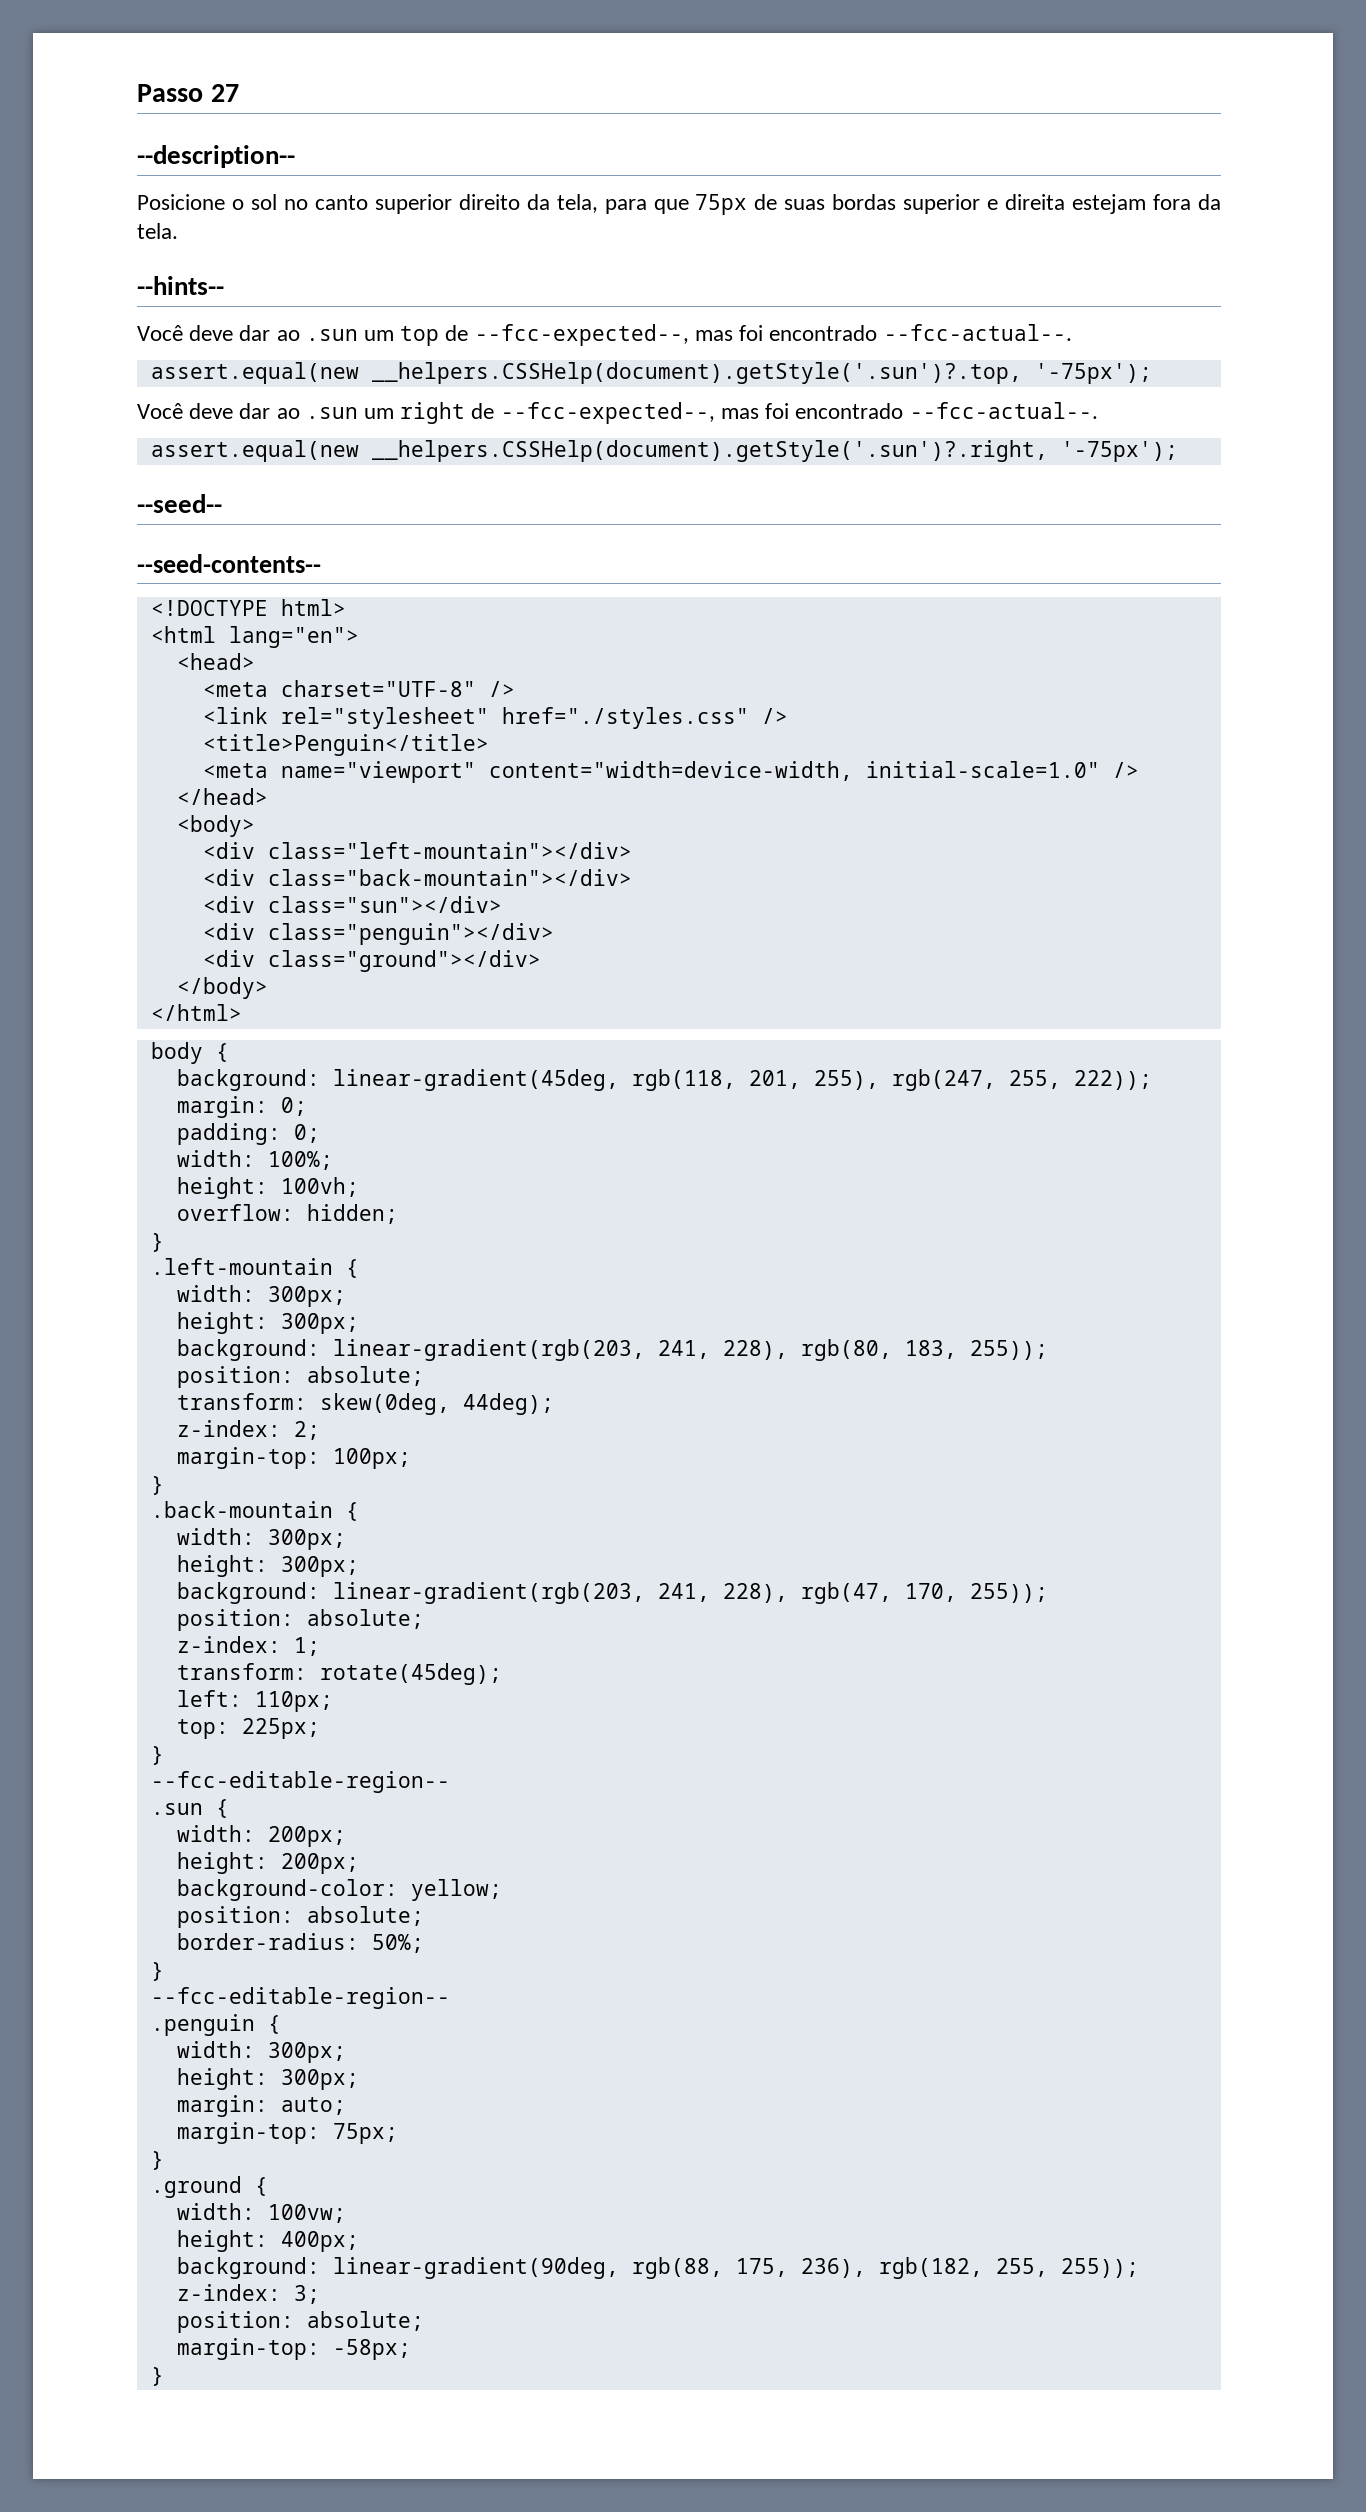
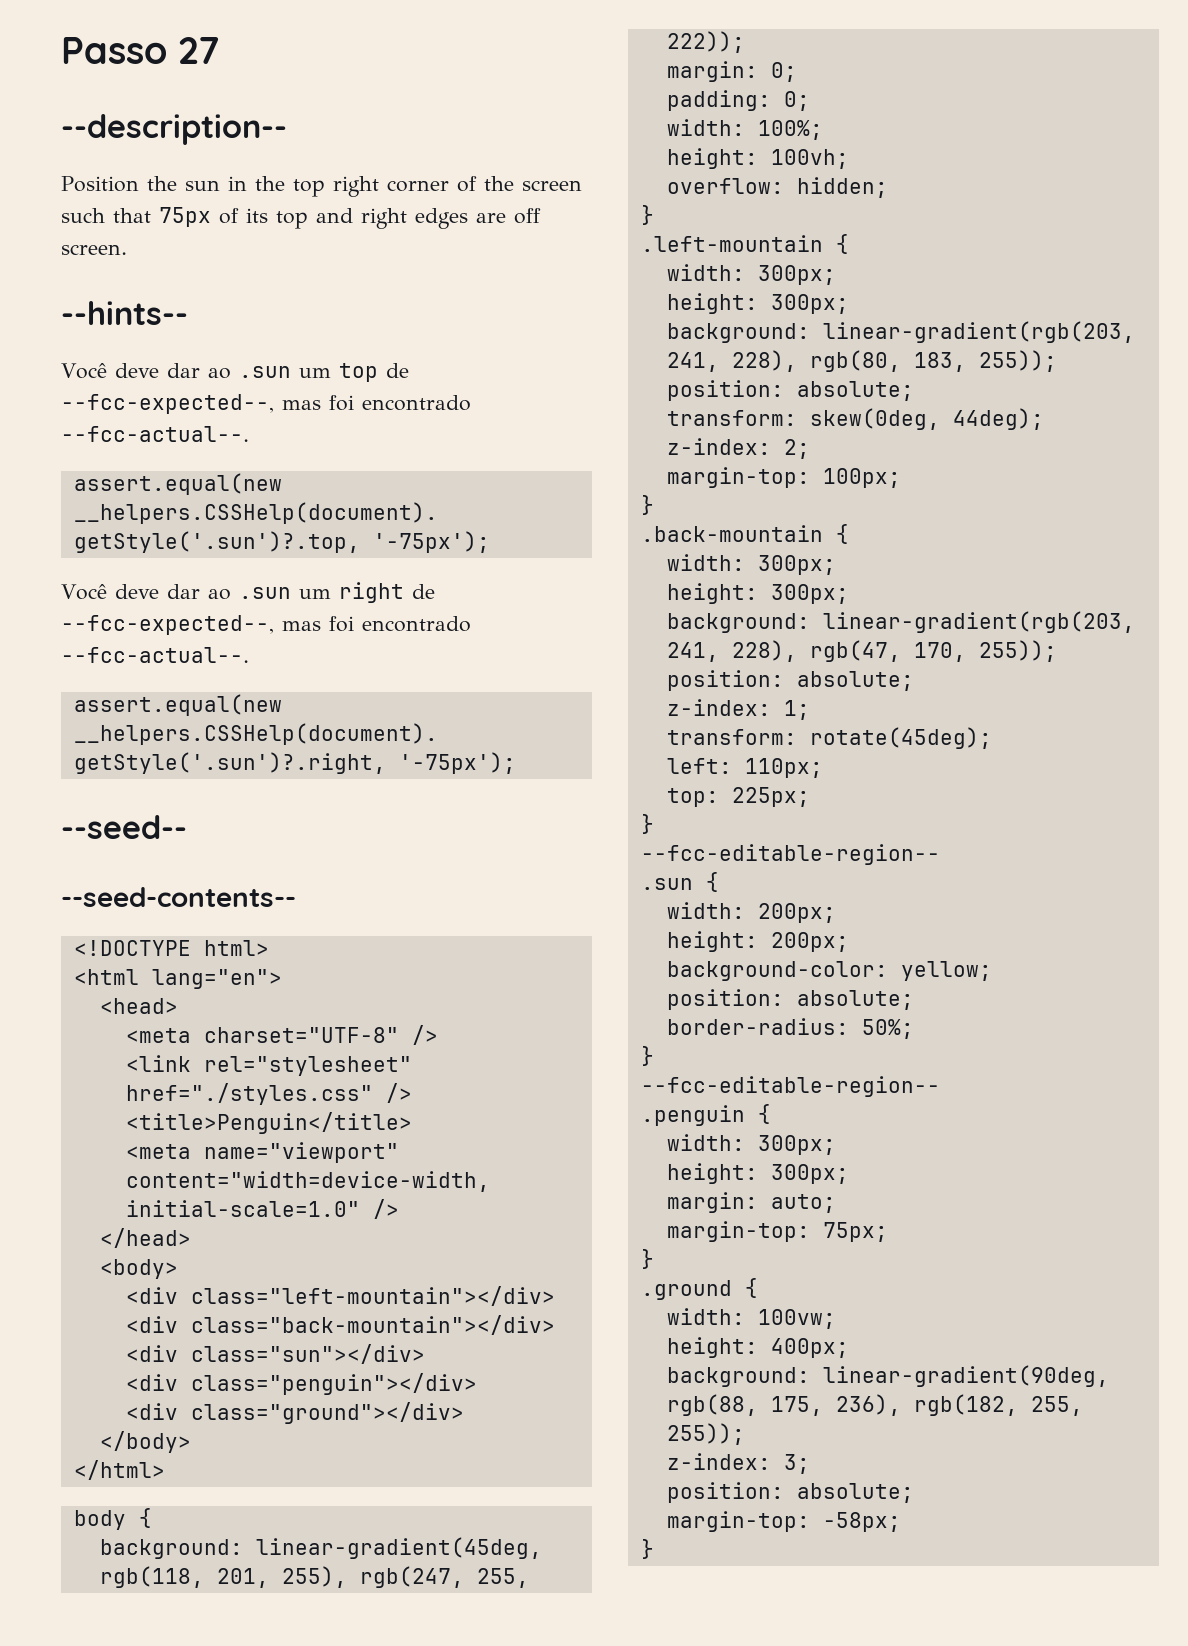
- Posicione o sol no canto superior direito da tela, para que 75px de suas bordas superior e direita estejam fora da tela.
+ Position the sun in the top right corner of the screen such that 75px of its top and right edges are off screen.

